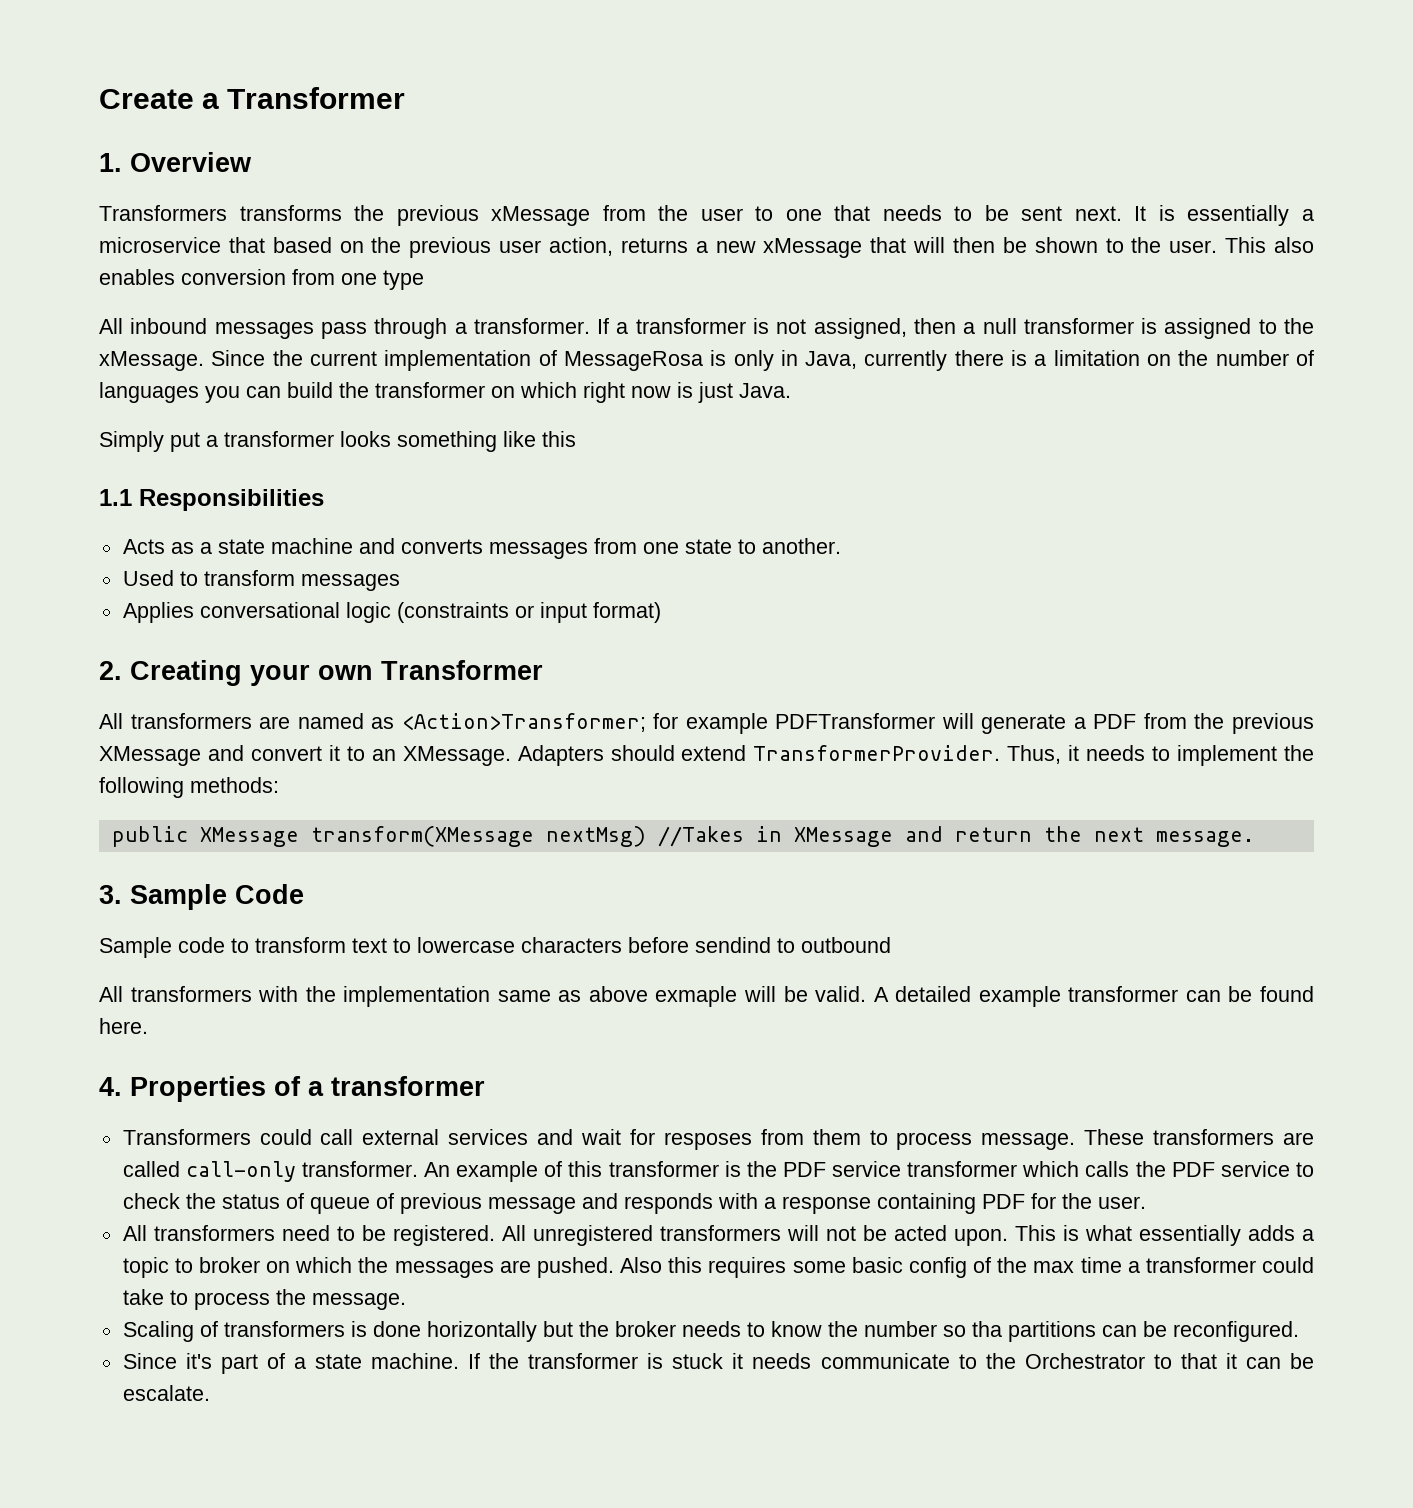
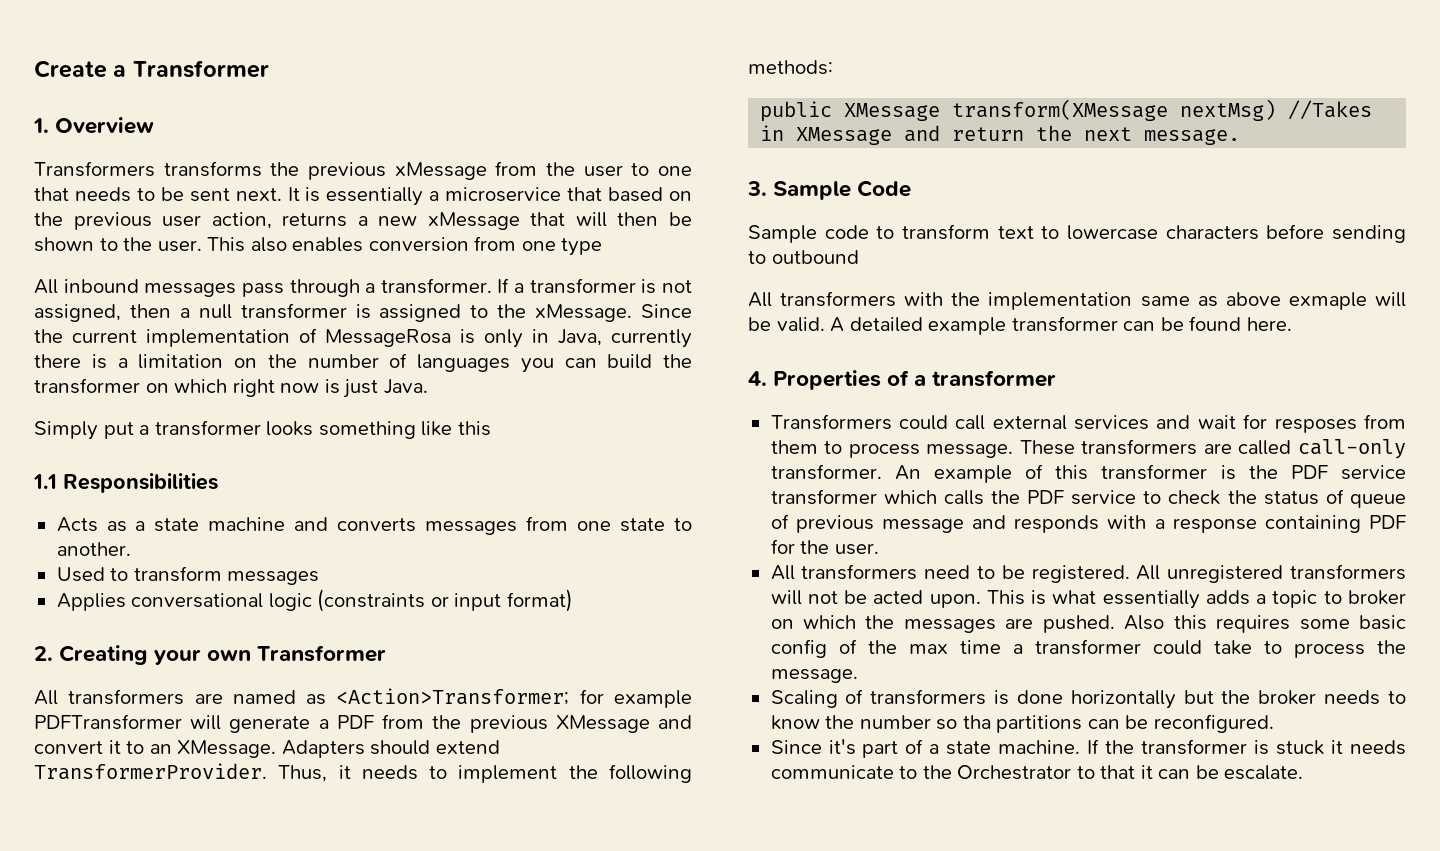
- Sample code to transform text to lowercase characters before sendind to outbound
+ Sample code to transform text to lowercase characters before sending to outbound

